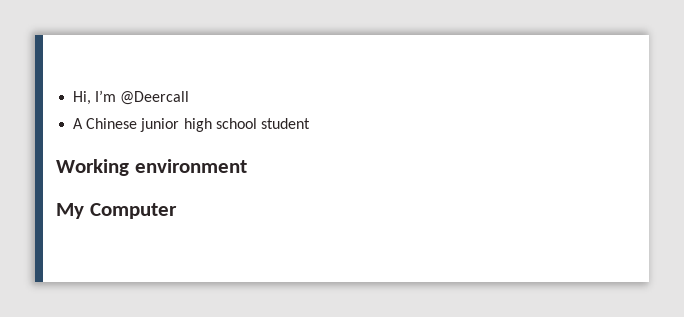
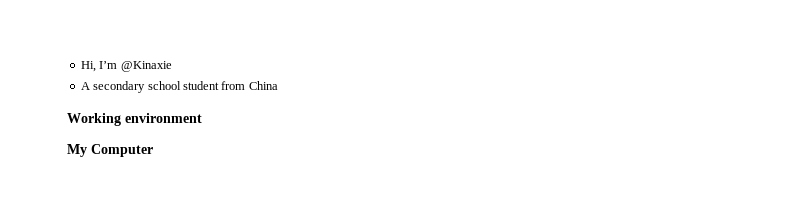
- Hi, I’m @Deercall
+ Hi, I’m @Kinaxie
- A Chinese junior high school student
+ A secondary school student from China

